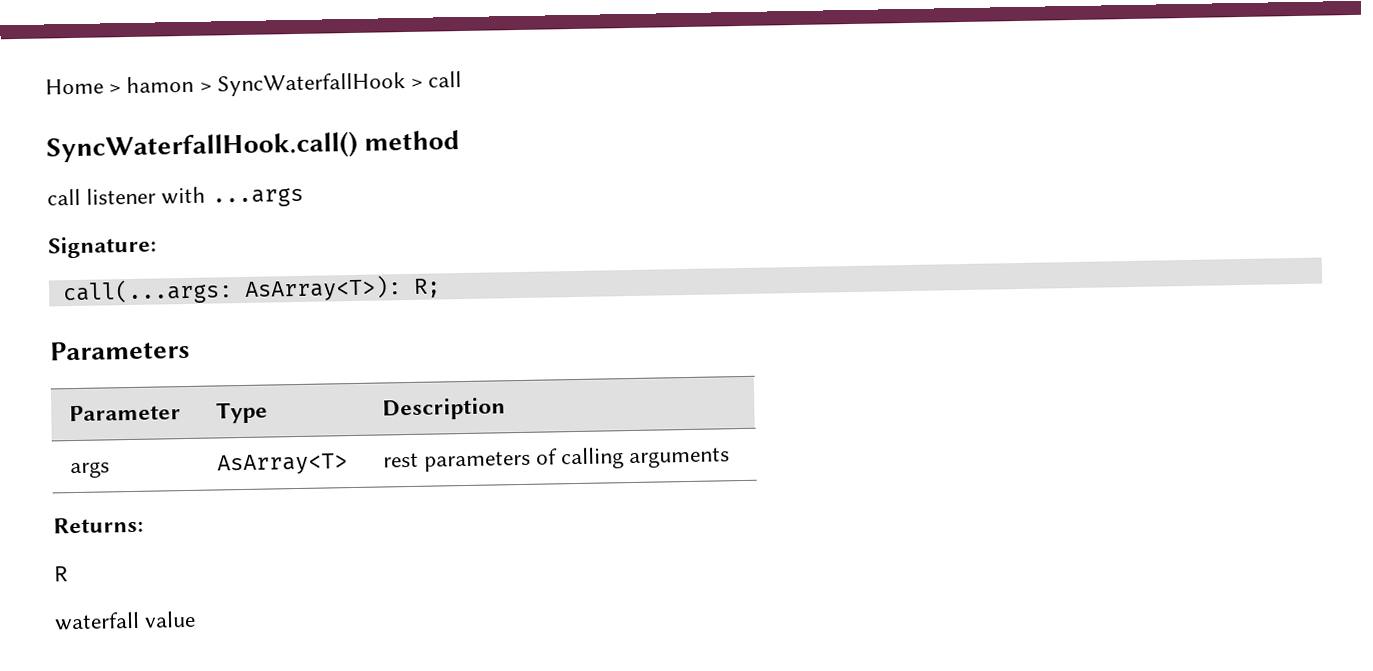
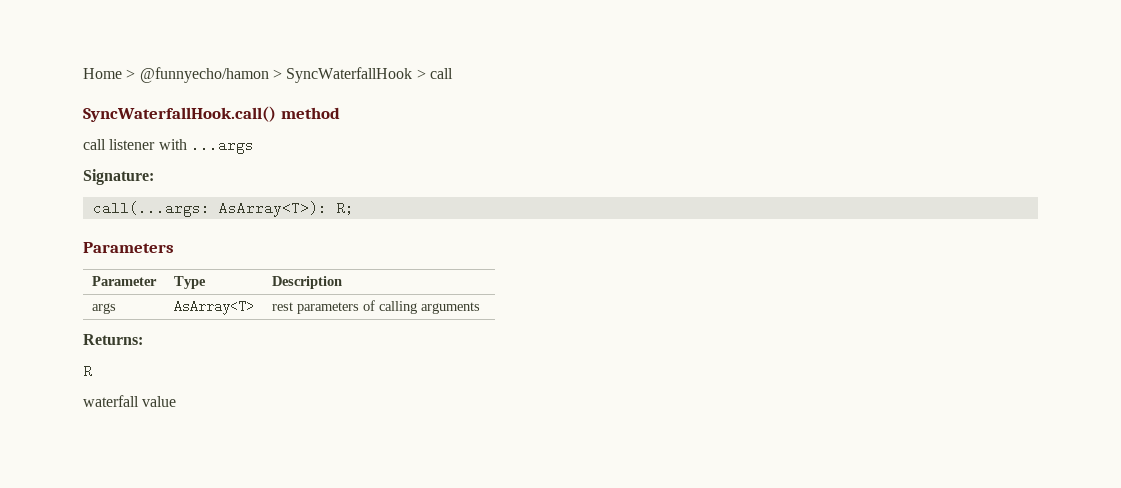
- Home > hamon > SyncWaterfallHook > call
+ Home > @funnyecho/hamon > SyncWaterfallHook > call

